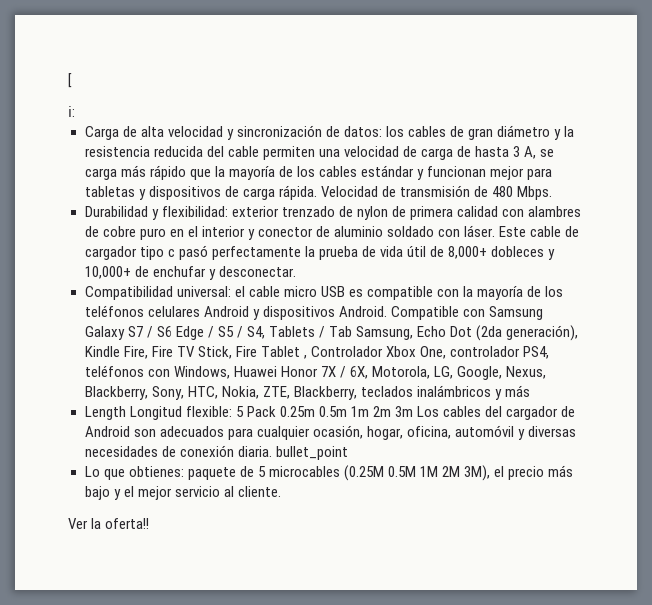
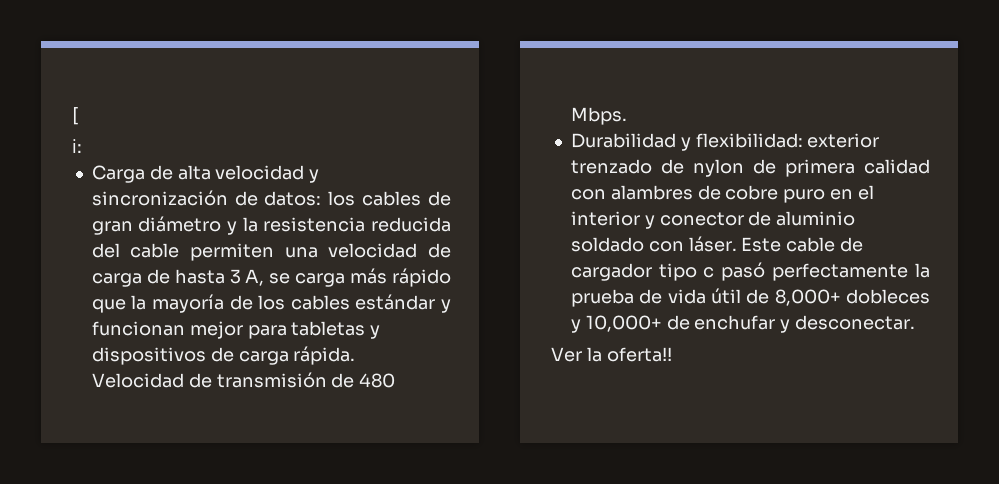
- Compatibilidad universal: el cable micro USB es compatible con la mayoría de los teléfonos celulares Android y dispositivos Android. Compatible con Samsung Galaxy S7 / S6 Edge / S5 / S4, Tablets / Tab Samsung, Echo Dot (2da generación), Kindle Fire, Fire TV Stick, Fire Tablet , Controlador Xbox One, controlador PS4, teléfonos con Windows, Huawei Honor 7X / 6X, Motorola, LG, Google, Nexus, Blackberry, Sony, HTC, Nokia, ZTE, Blackberry, teclados inalámbricos y más
- Length Longitud flexible: 5 Pack 0.25m 0.5m 1m 2m 3m Los cables del cargador de Android son adecuados para cualquier ocasión, hogar, oficina, automóvil y diversas necesidades de conexión diaria. bullet_point
- Lo que obtienes: paquete de 5 microcables (0.25M 0.5M 1M 2M 3M), el precio más bajo y el mejor servicio al cliente.

